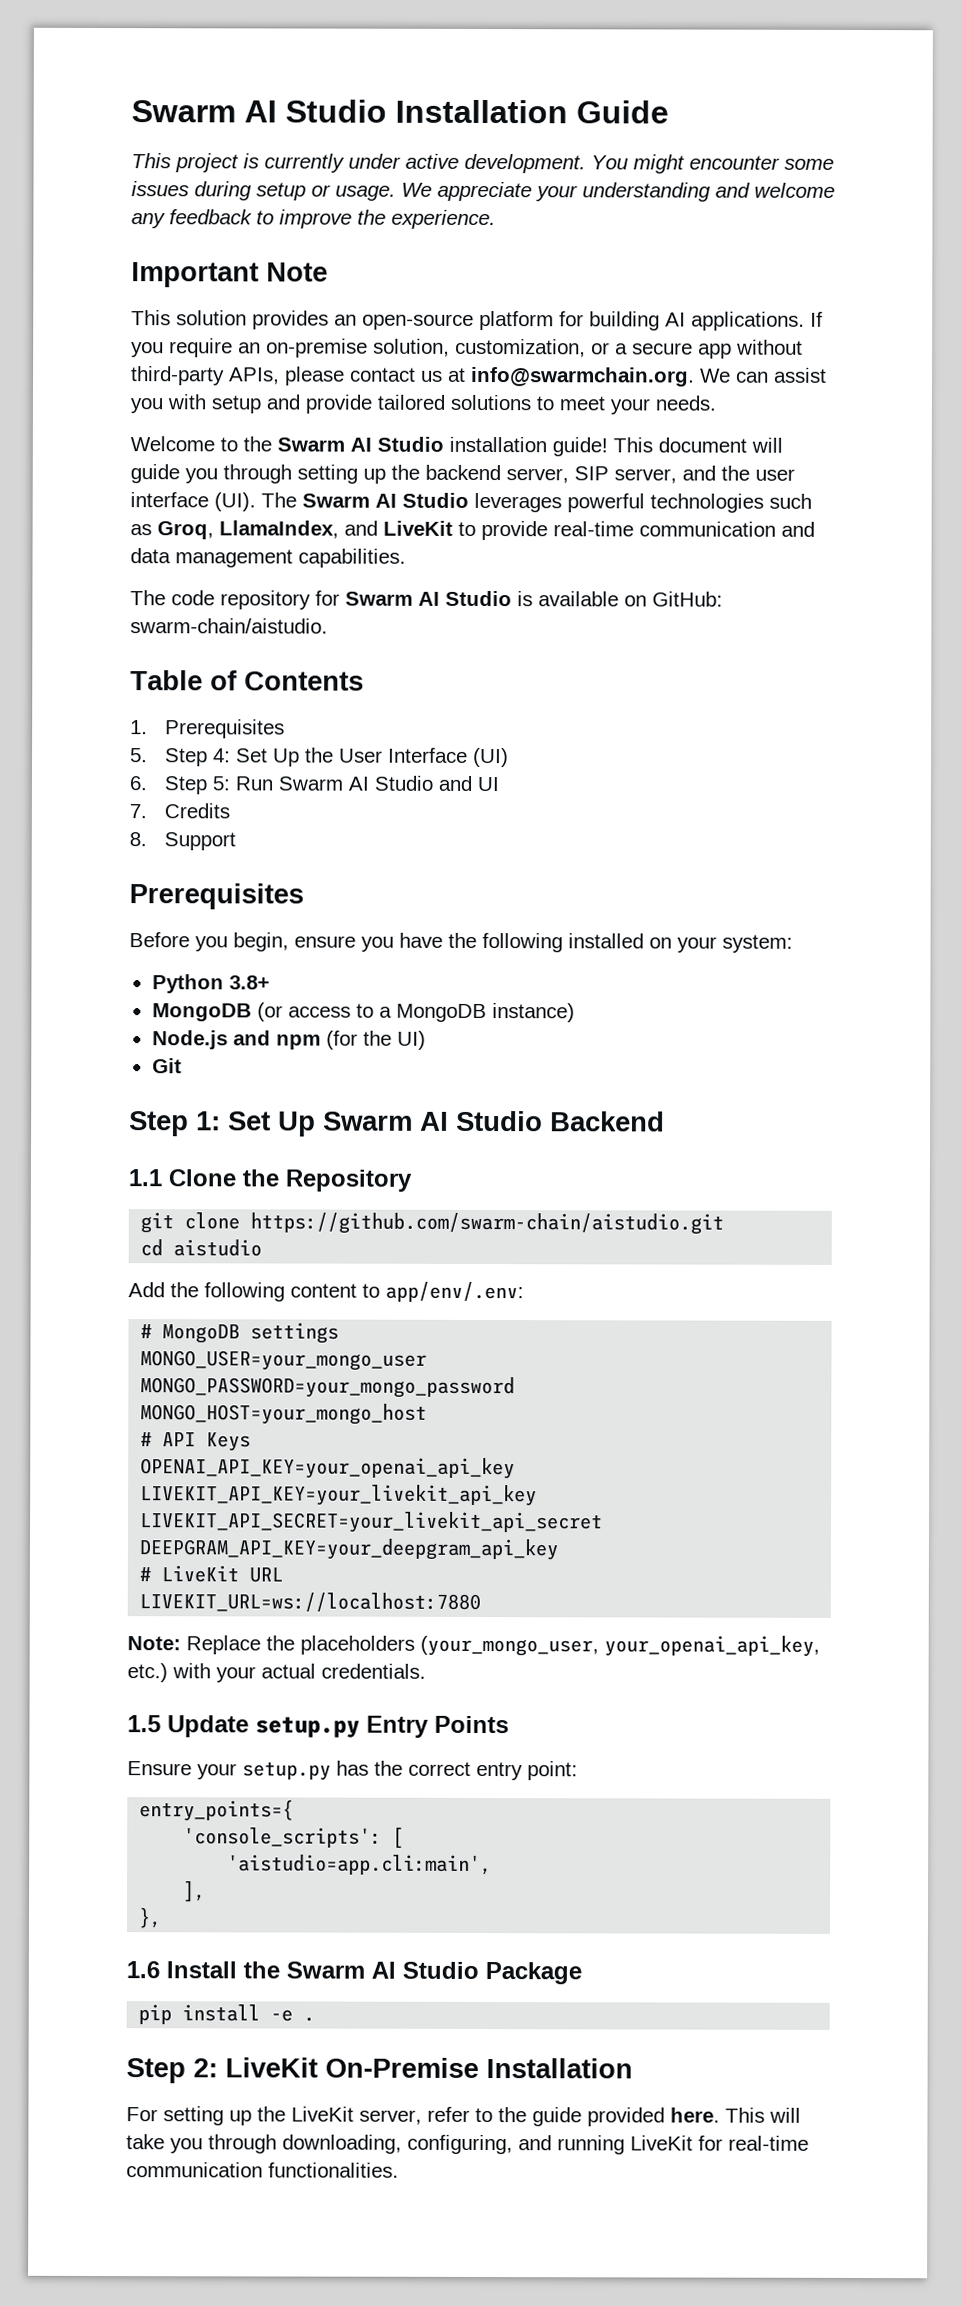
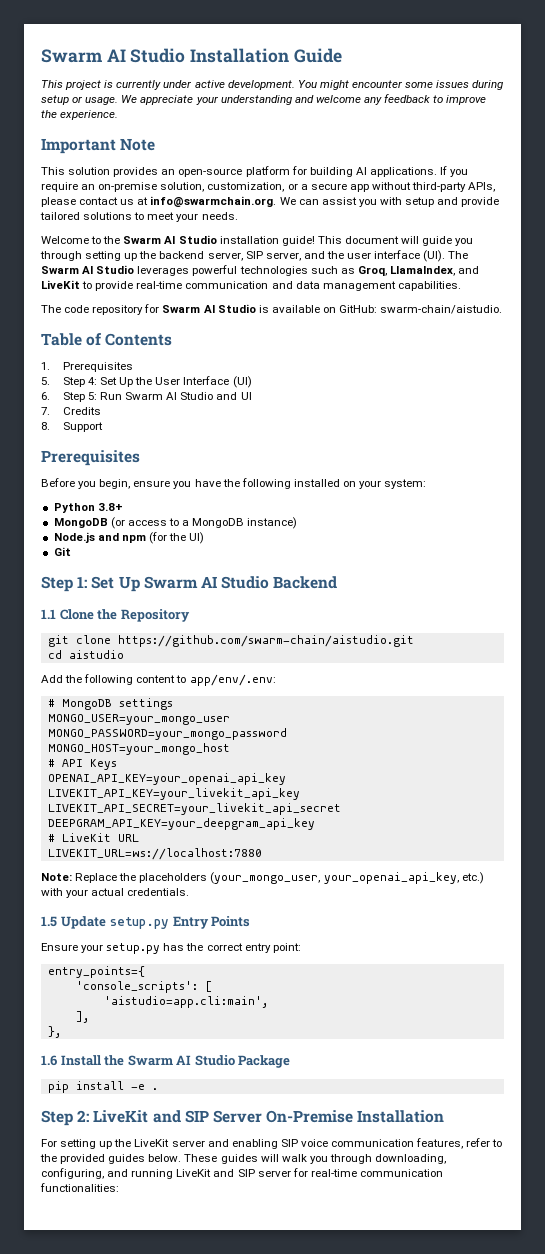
- Step 2: LiveKit On-Premise Installation
+ Step 2: LiveKit and SIP Server On-Premise Installation
- For setting up the LiveKit server, refer to the guide provided here. This will take you through downloading, configuring, and running LiveKit for real-time communication functionalities.
+ For setting up the LiveKit server and enabling SIP voice communication features, refer to the provided guides below. These guides will walk you through downloading, configuring, and running LiveKit and SIP server for real-time communication functionalities:

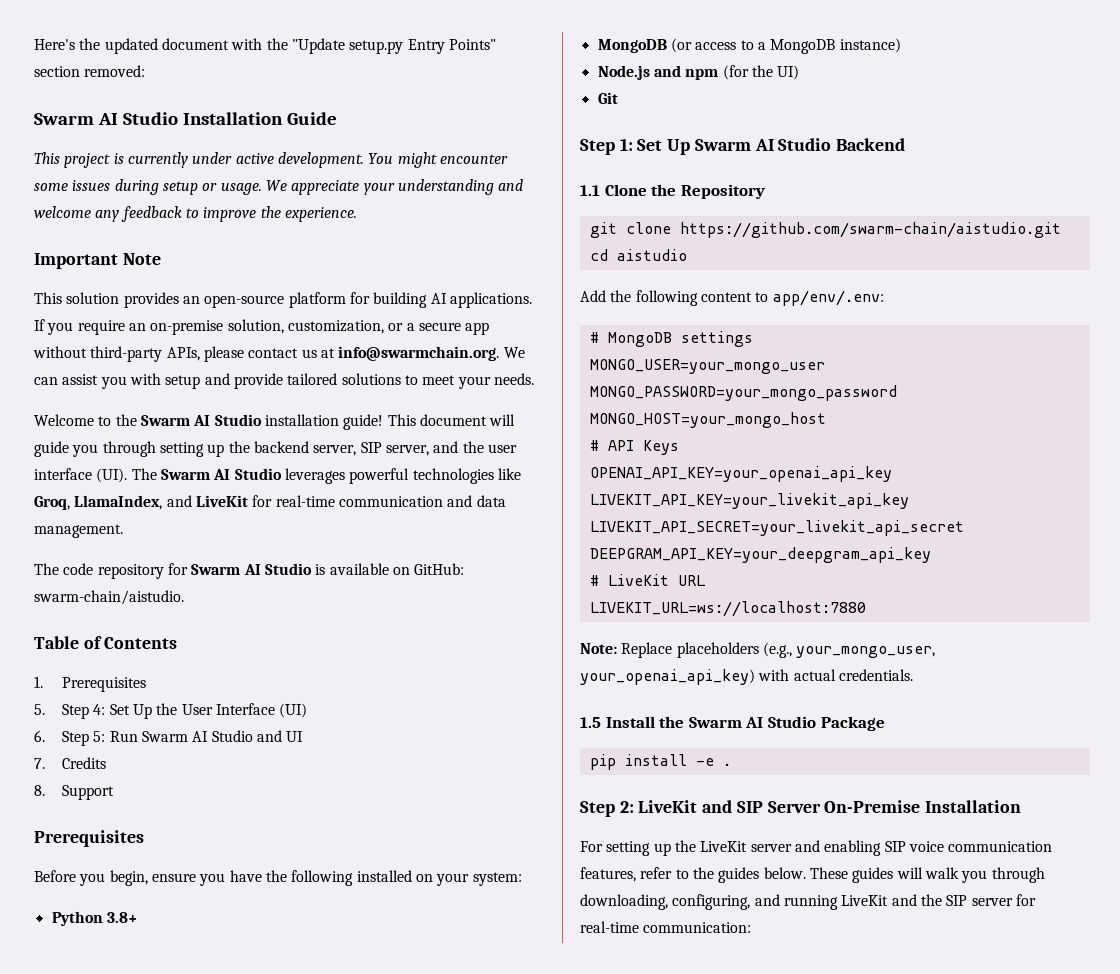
+ Here's the updated document with the "Update setup.py Entry Points" section removed:
- This document will guide you through setting up the backend server, SIP server, and the user interface (UI). The Swarm AI Studio leverages powerful technologies such as Groq, LlamaIndex, and LiveKit to provide real-time communication and data management capabilities.
+ This document will guide you through setting up the backend server, SIP server, and the user interface (UI). The Swarm AI Studio leverages powerful technologies like Groq, LlamaIndex, and LiveKit for real-time communication and data management.
- Note: Replace the placeholders (your_mongo_user, your_openai_api_key, etc.) with your actual credentials.
- 1.5 Update setup.py Entry Points
- Ensure your setup.py has the correct entry point:
- entry_points={
- 'console_scripts': [
- 'aistudio=app.cli:main',
- ],
- },
- 1.6 Install the Swarm AI Studio Package
+ Note: Replace placeholders (e.g., your_mongo_user, your_openai_api_key) with actual credentials.
+ 1.5 Install the Swarm AI Studio Package
- For setting up the LiveKit server and enabling SIP voice communication features, refer to the provided guides below.
+ For setting up the LiveKit server and enabling SIP voice communication features, refer to the guides below.
- These guides will walk you through downloading, configuring, and running LiveKit and SIP server for real-time communication functionalities:
+ These guides will walk you through downloading, configuring, and running LiveKit and the SIP server for real-time communication:

